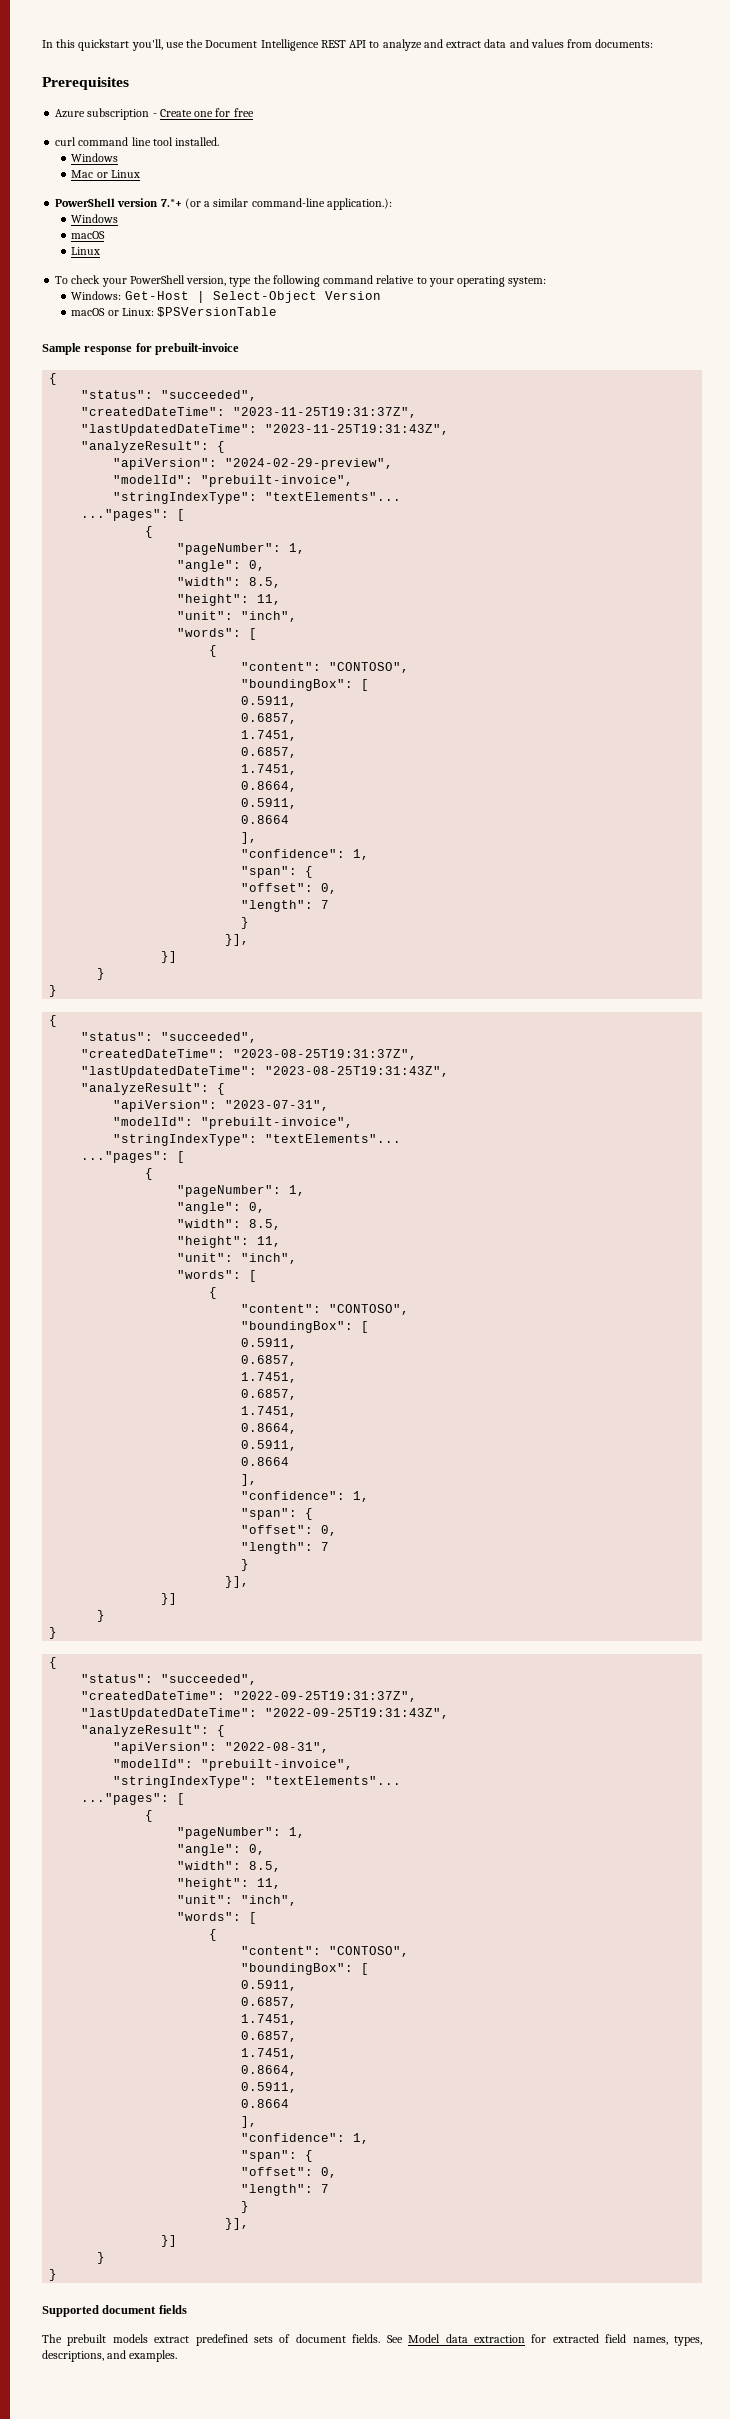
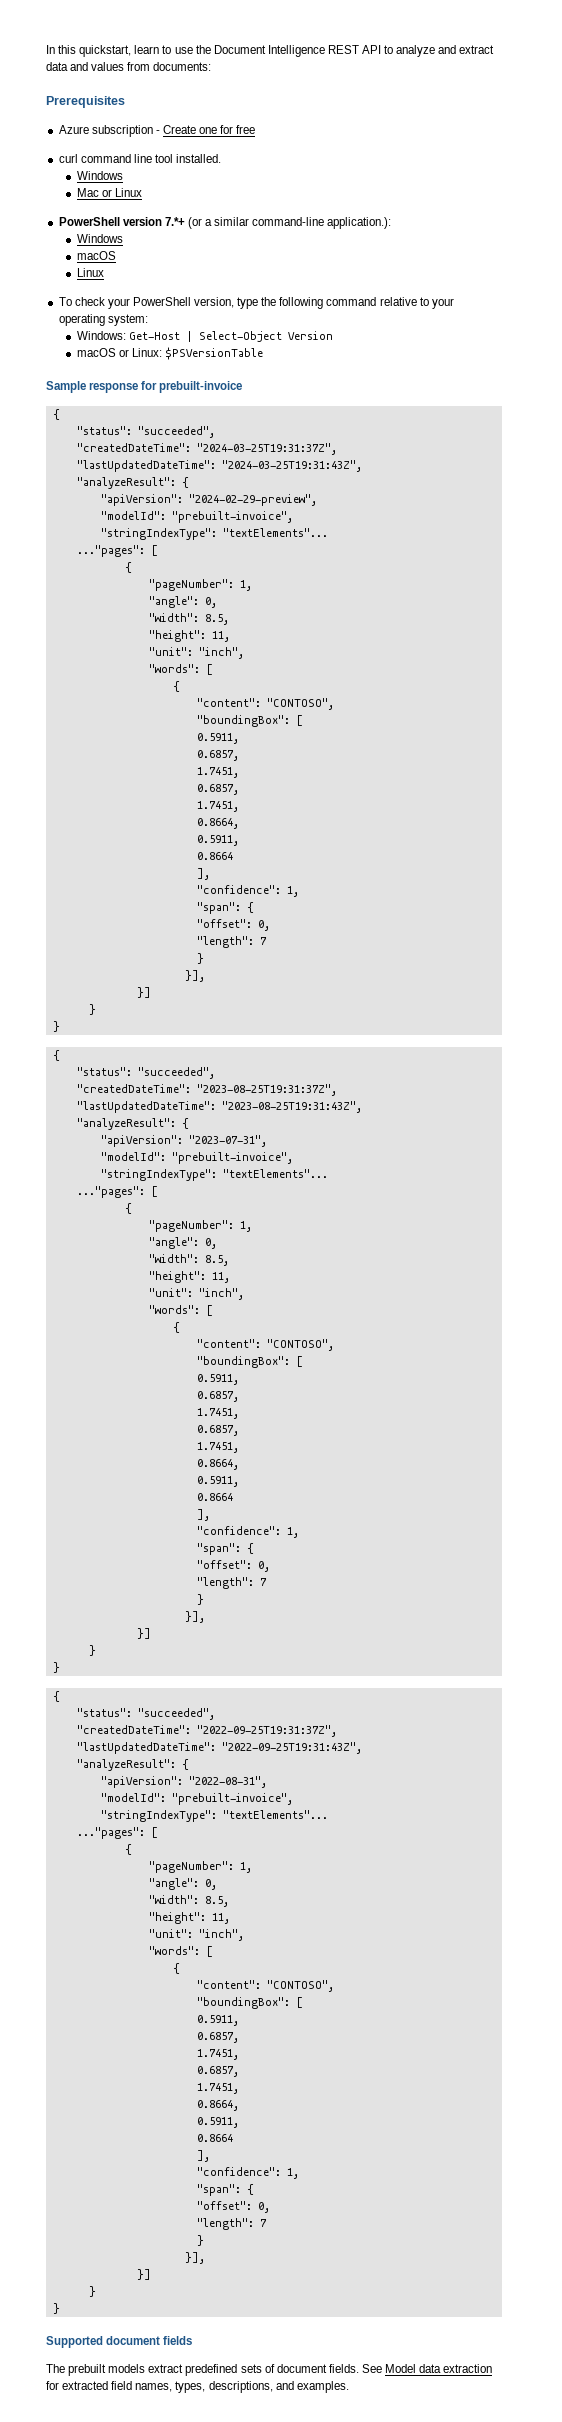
- In this quickstart you'll, use the Document Intelligence REST API to analyze and extract data and values from documents:
+ In this quickstart, learn to use the Document Intelligence REST API to analyze and extract data and values from documents:
- "createdDateTime": "2023-11-25T19:31:37Z",
- "lastUpdatedDateTime": "2023-11-25T19:31:43Z",
+ "createdDateTime": "2024-03-25T19:31:37Z",
+ "lastUpdatedDateTime": "2024-03-25T19:31:43Z",

